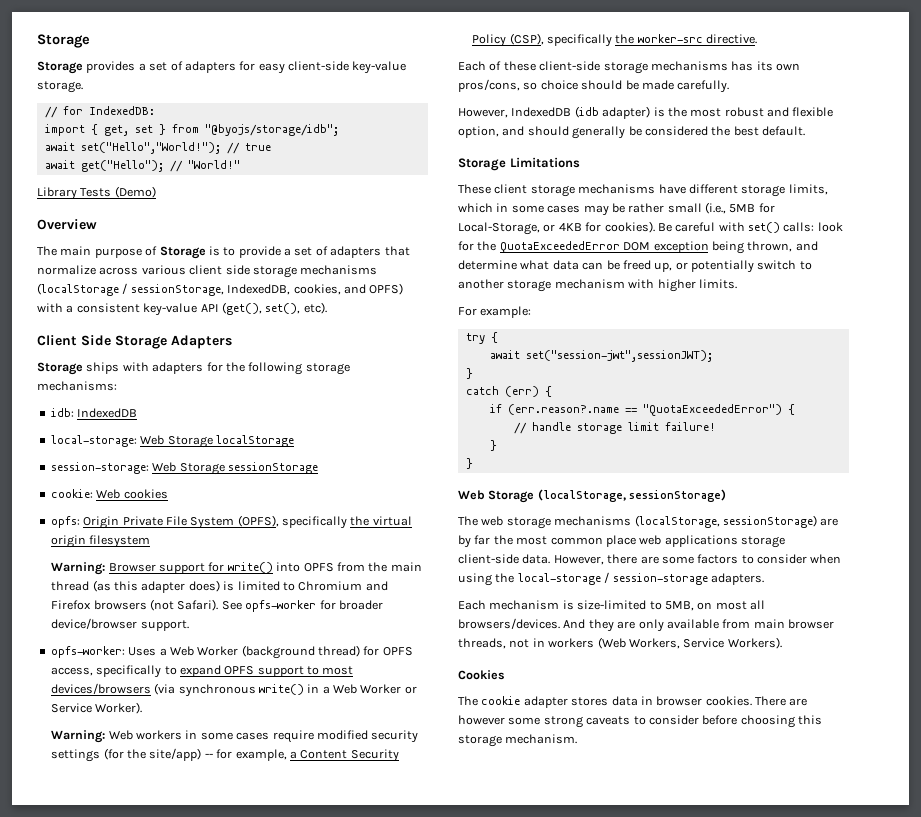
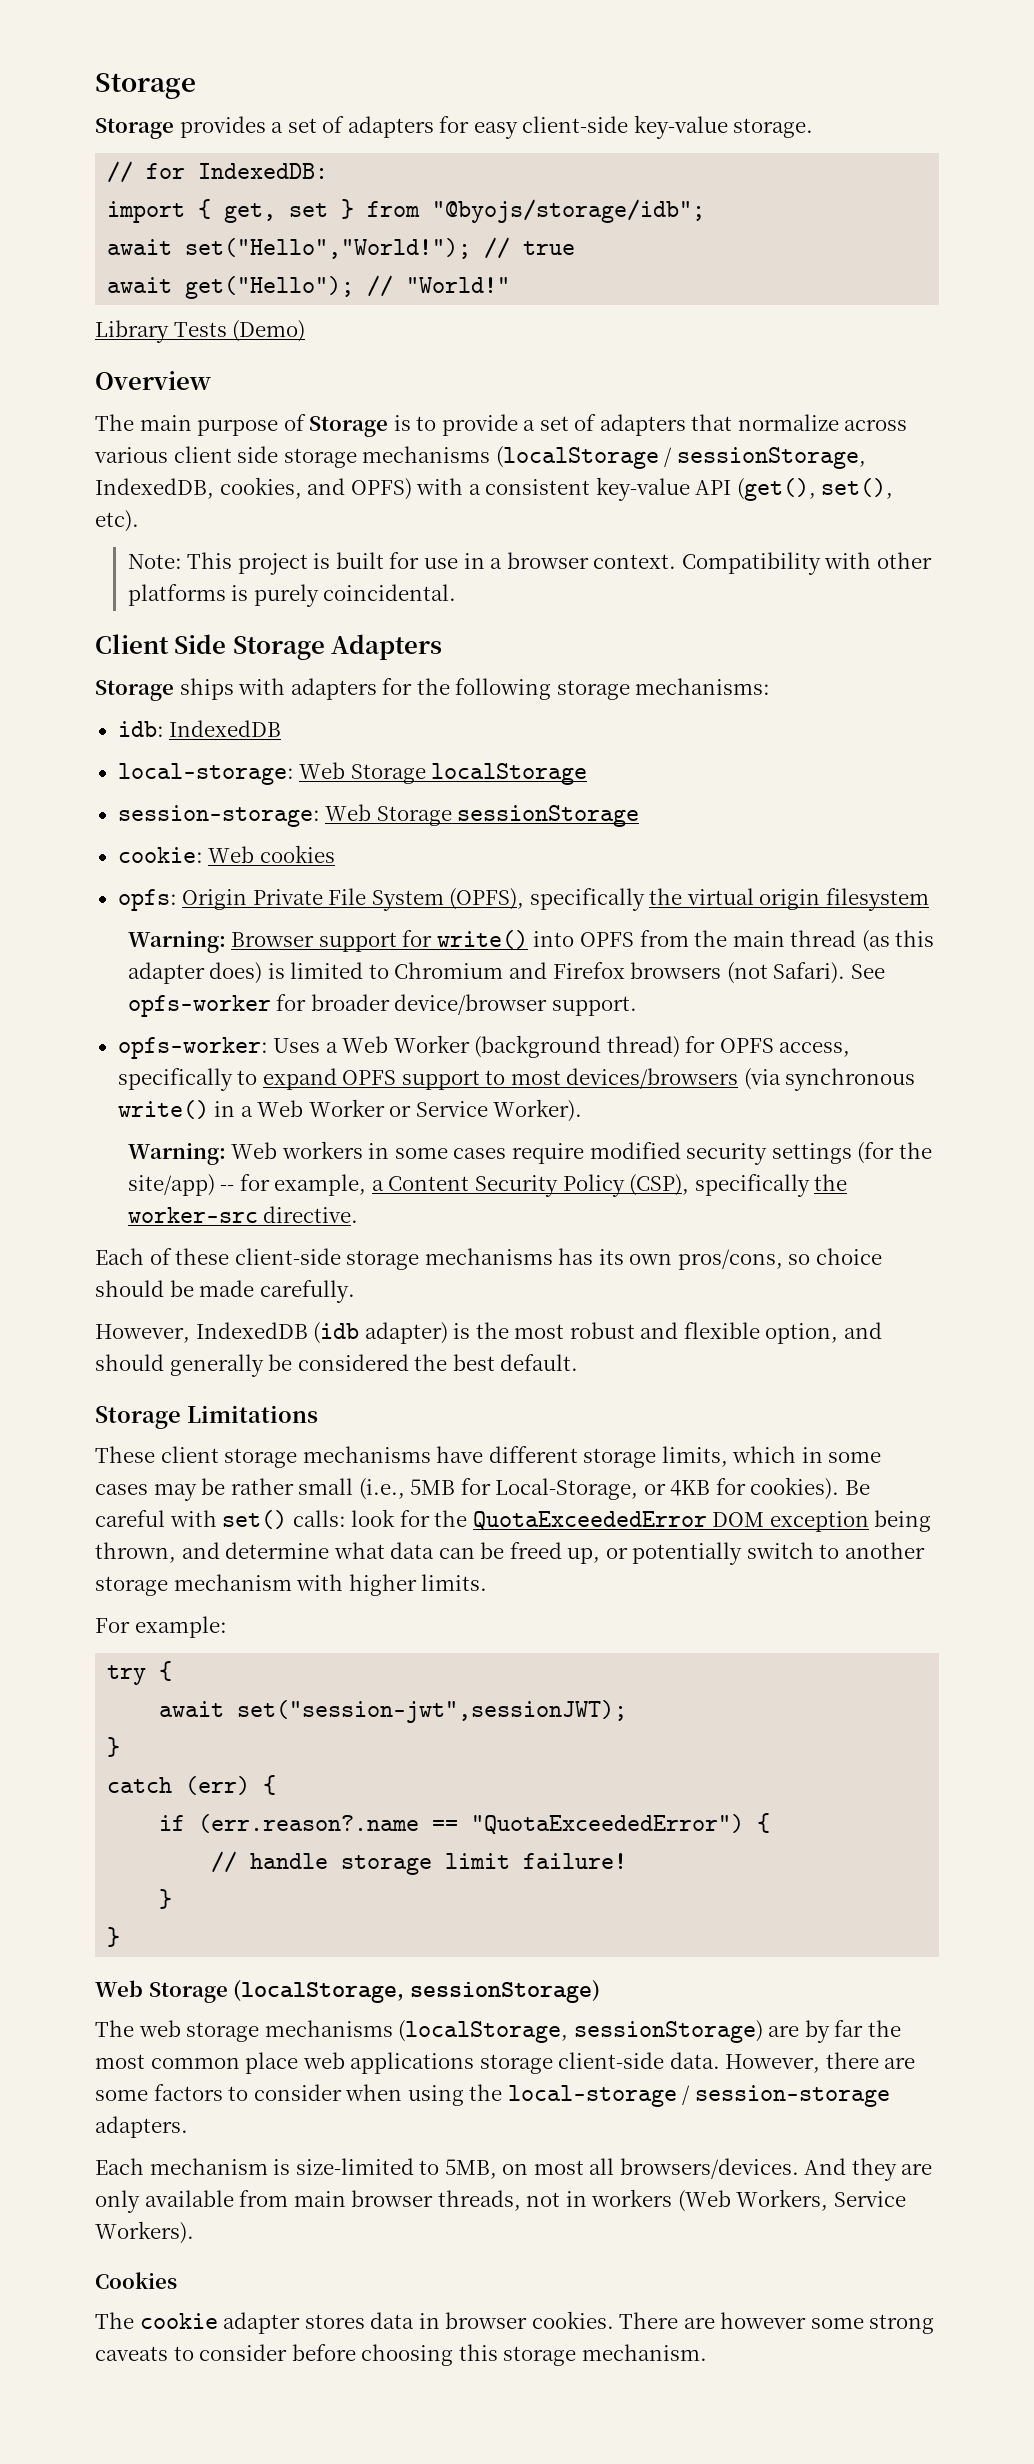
+ Note: This project is built for use in a browser context. Compatibility with other platforms is purely coincidental.

